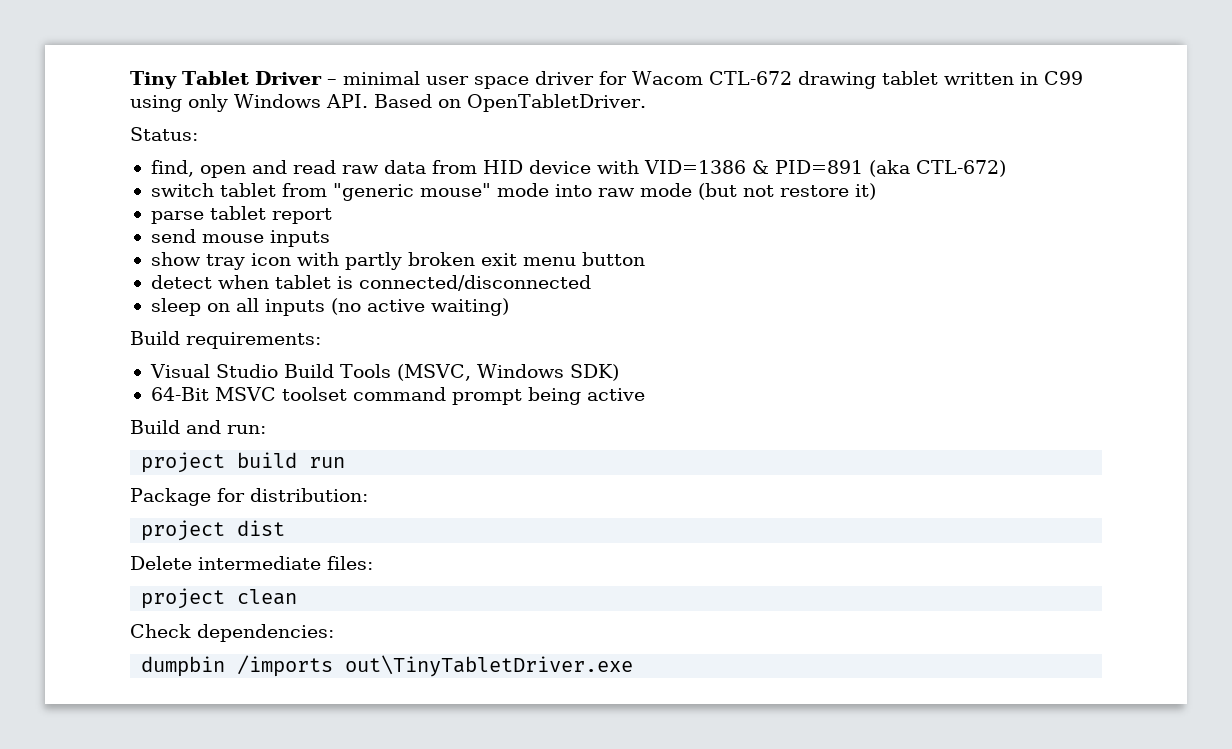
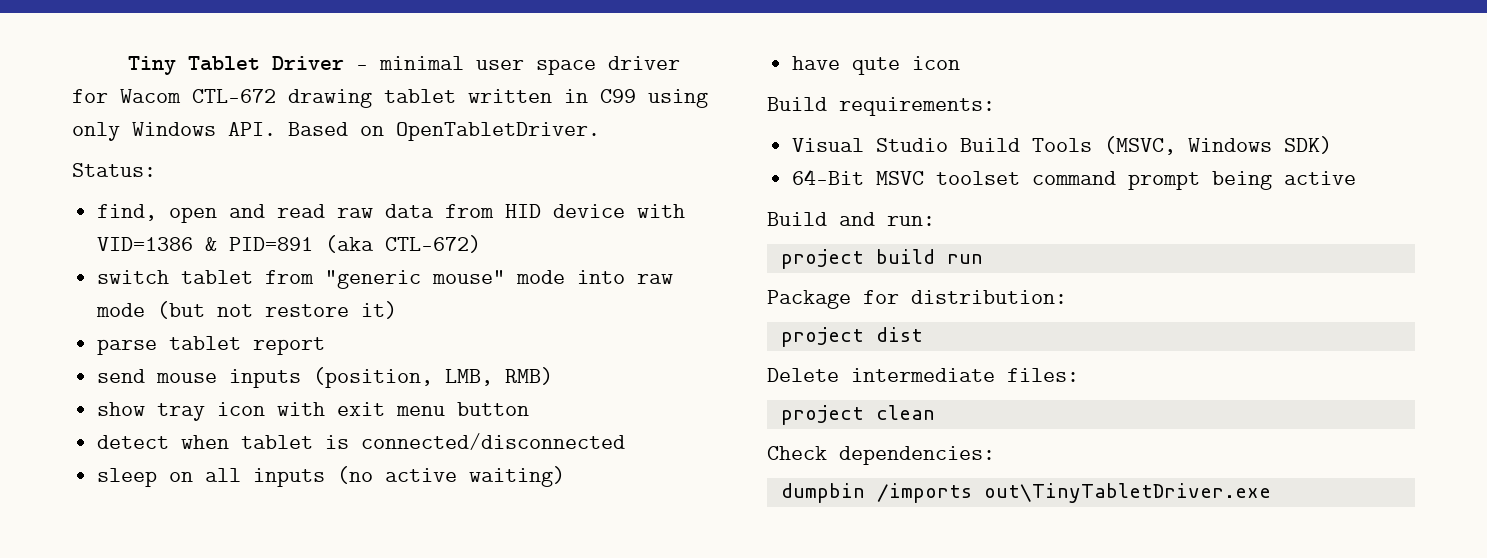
- send mouse inputs
+ send mouse inputs (position, LMB, RMB)
- show tray icon with partly broken exit menu button
+ show tray icon with exit menu button
+ have qute icon

